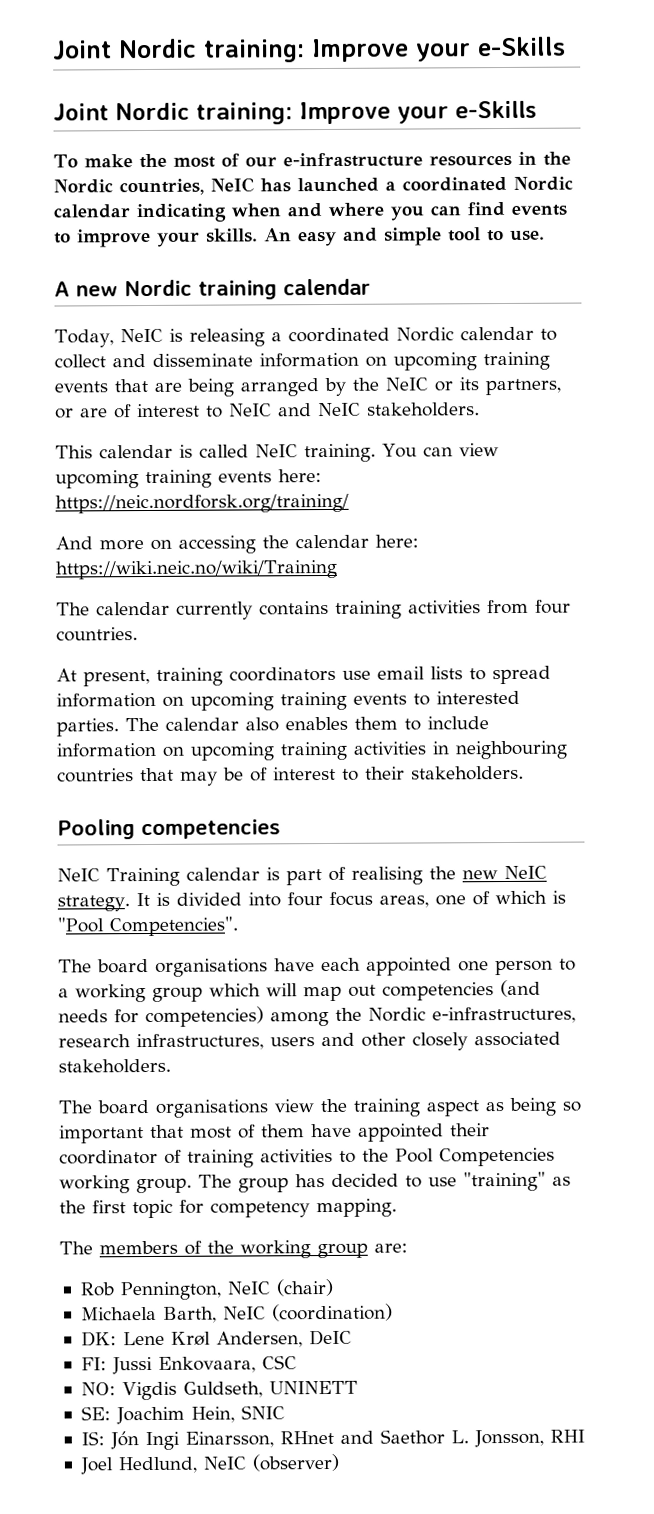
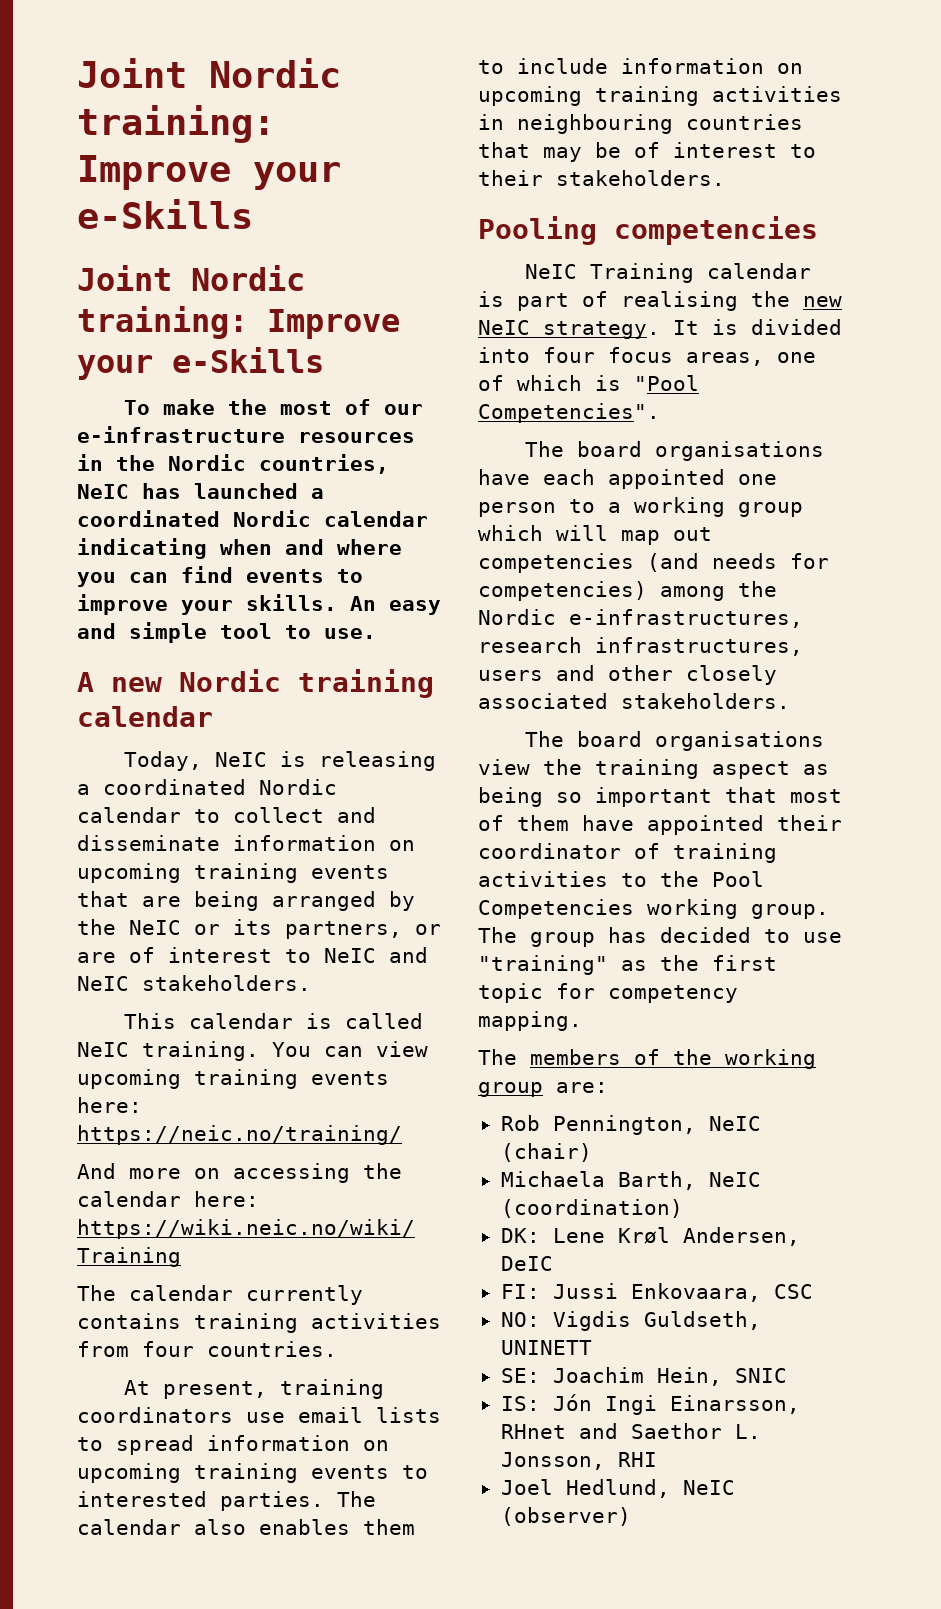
- You can view upcoming training events here: https://neic.nordforsk.org/training/
+ You can view upcoming training events here: https://neic.no/training/

